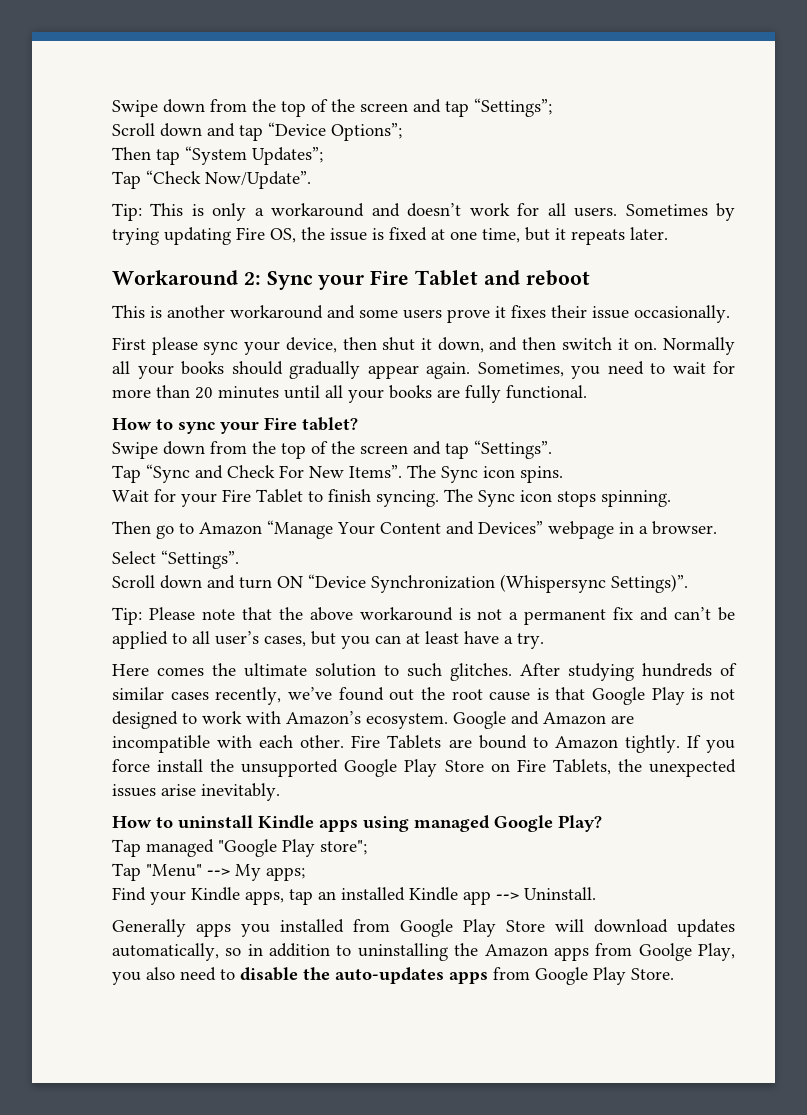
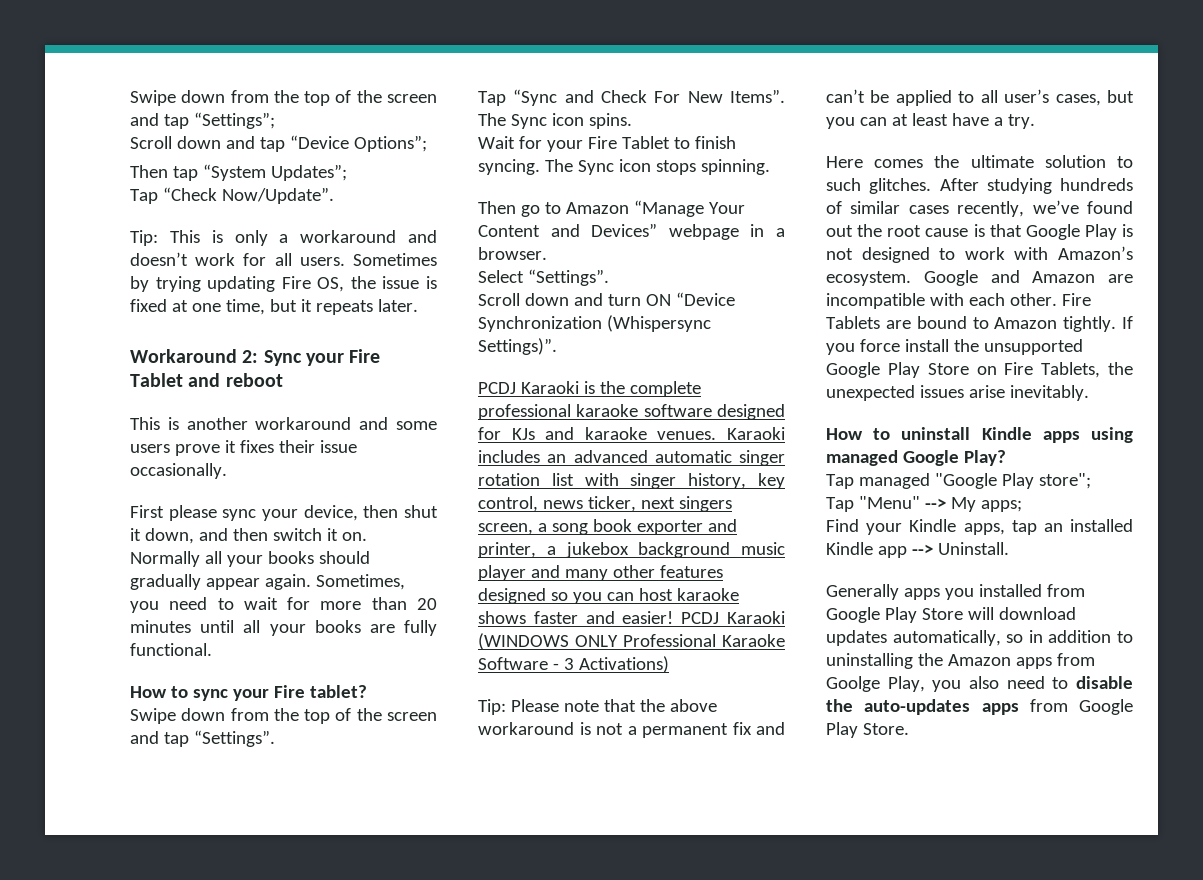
+ PCDJ Karaoki is the complete professional karaoke software designed for KJs and karaoke venues. Karaoki includes an advanced automatic singer rotation list with singer history, key control, news ticker, next singers screen, a song book exporter and printer, a jukebox background music player and many other features designed so you can host karaoke shows faster and easier! PCDJ Karaoki (WINDOWS ONLY Professional Karaoke Software - 3 Activations)

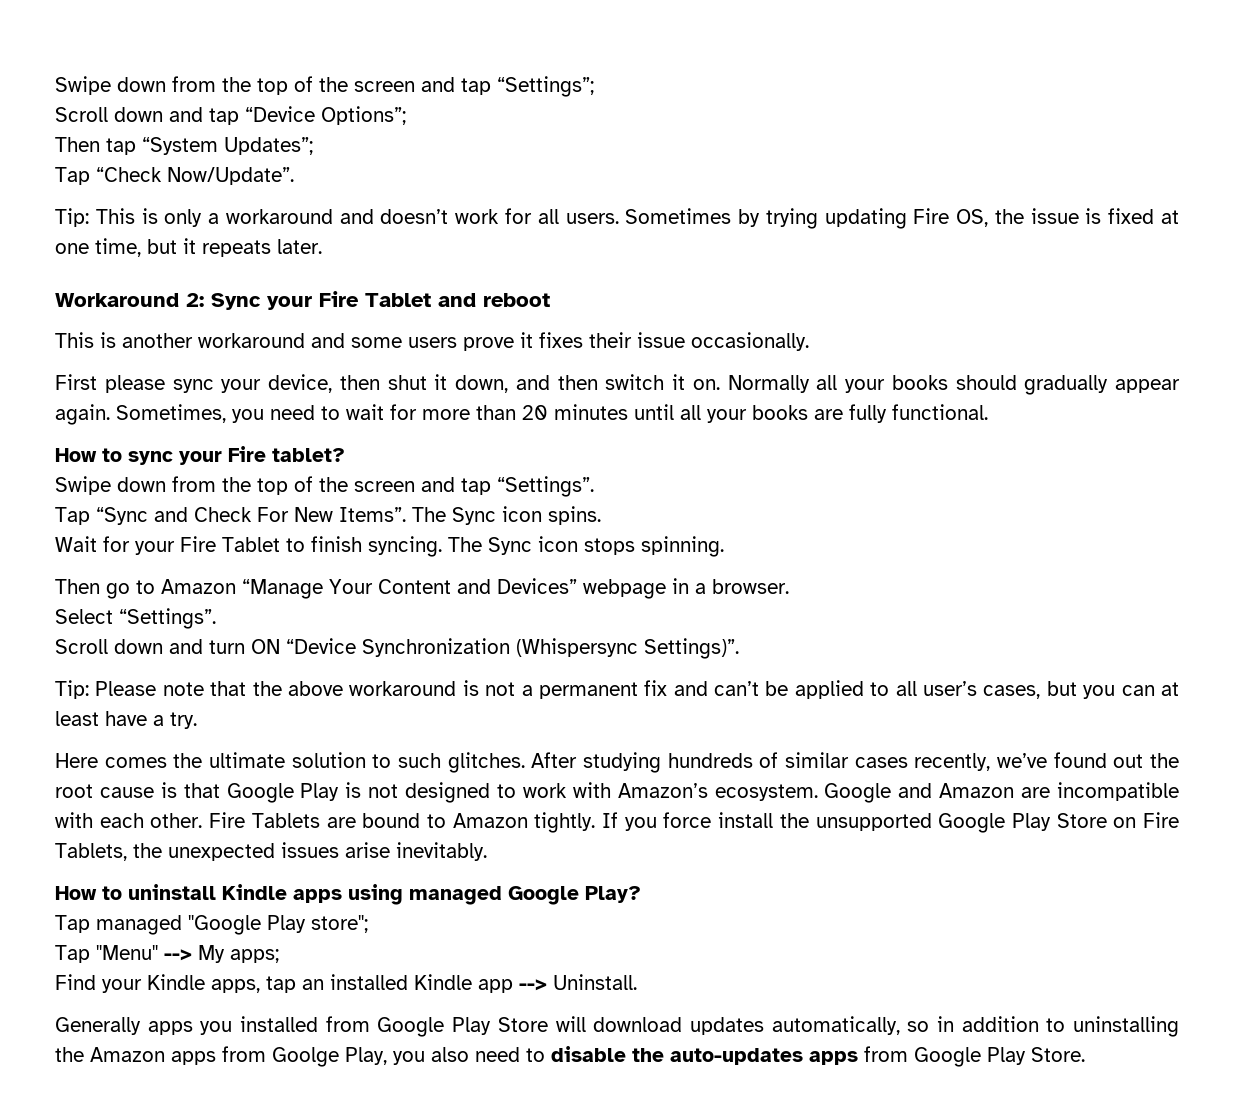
- PCDJ Karaoki is the complete professional karaoke software designed for KJs and karaoke venues. Karaoki includes an advanced automatic singer rotation list with singer history, key control, news ticker, next singers screen, a song book exporter and printer, a jukebox background music player and many other features designed so you can host karaoke shows faster and easier! PCDJ Karaoki (WINDOWS ONLY Professional Karaoke Software - 3 Activations)

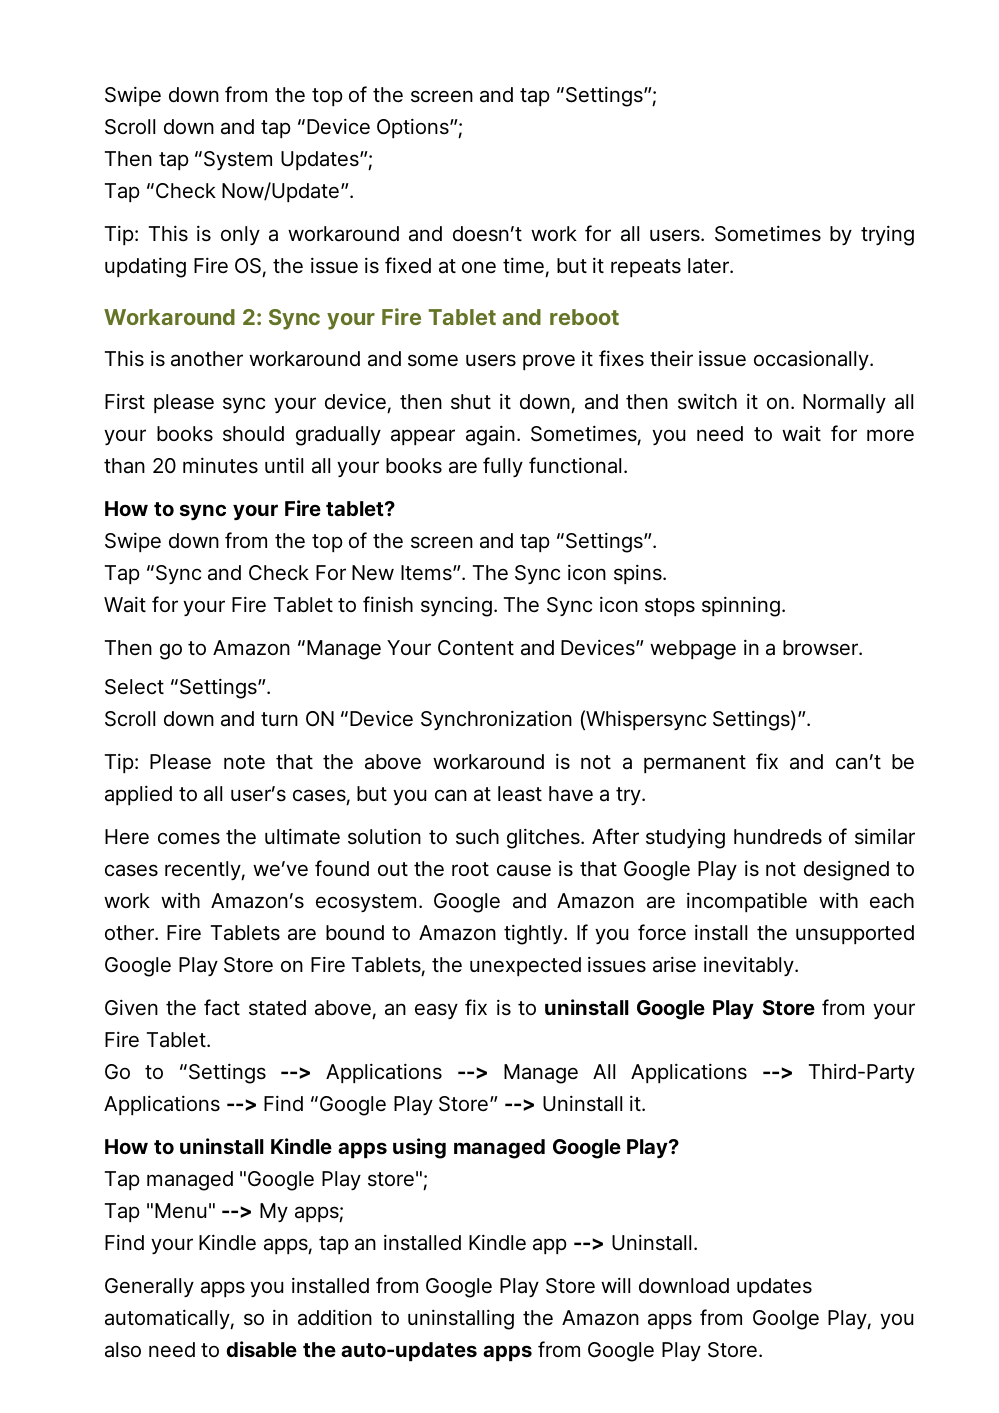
+ Given the fact stated above, an easy fix is to uninstall Google Play Store from your Fire Tablet.
+ Go to “Settings --> Applications --> Manage All Applications --> Third-Party Applications --> Find “Google Play Store” --> Uninstall it.

